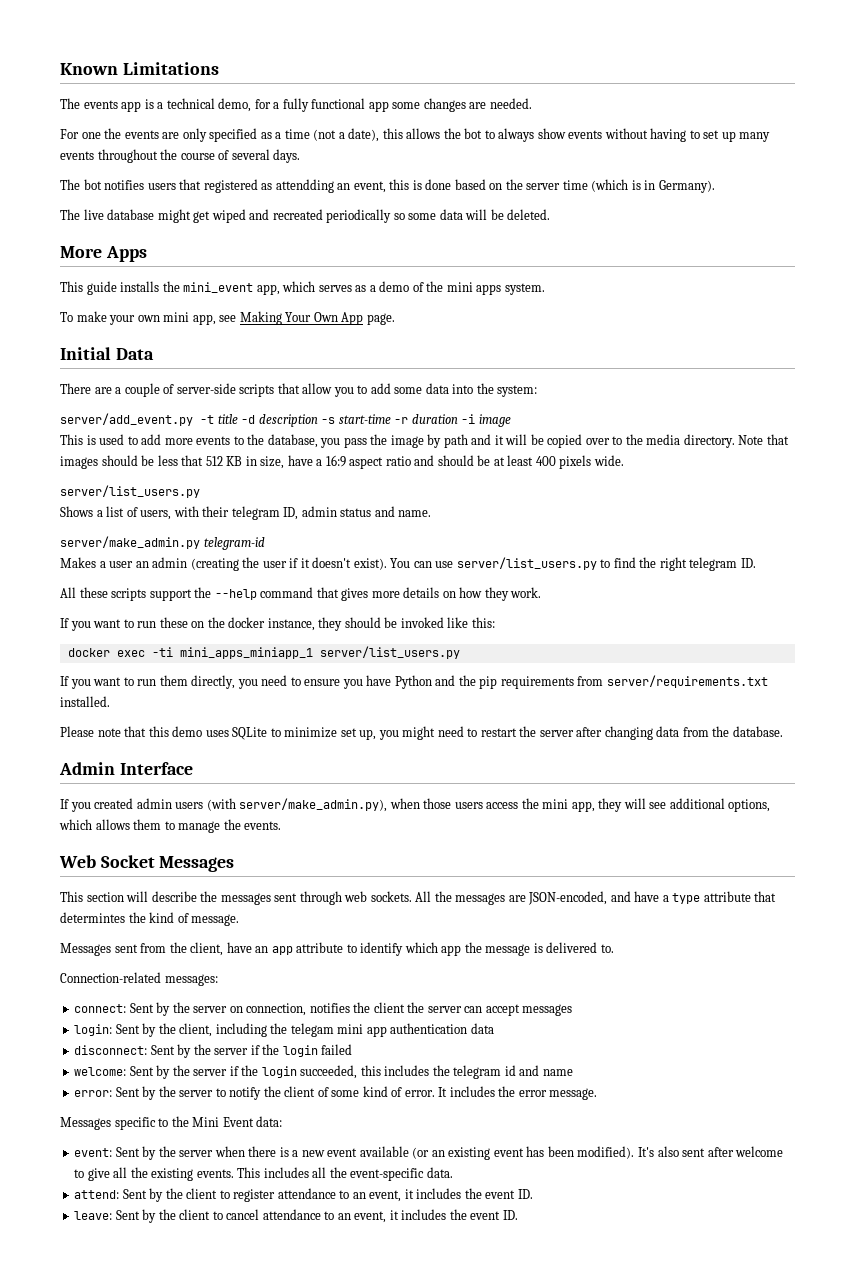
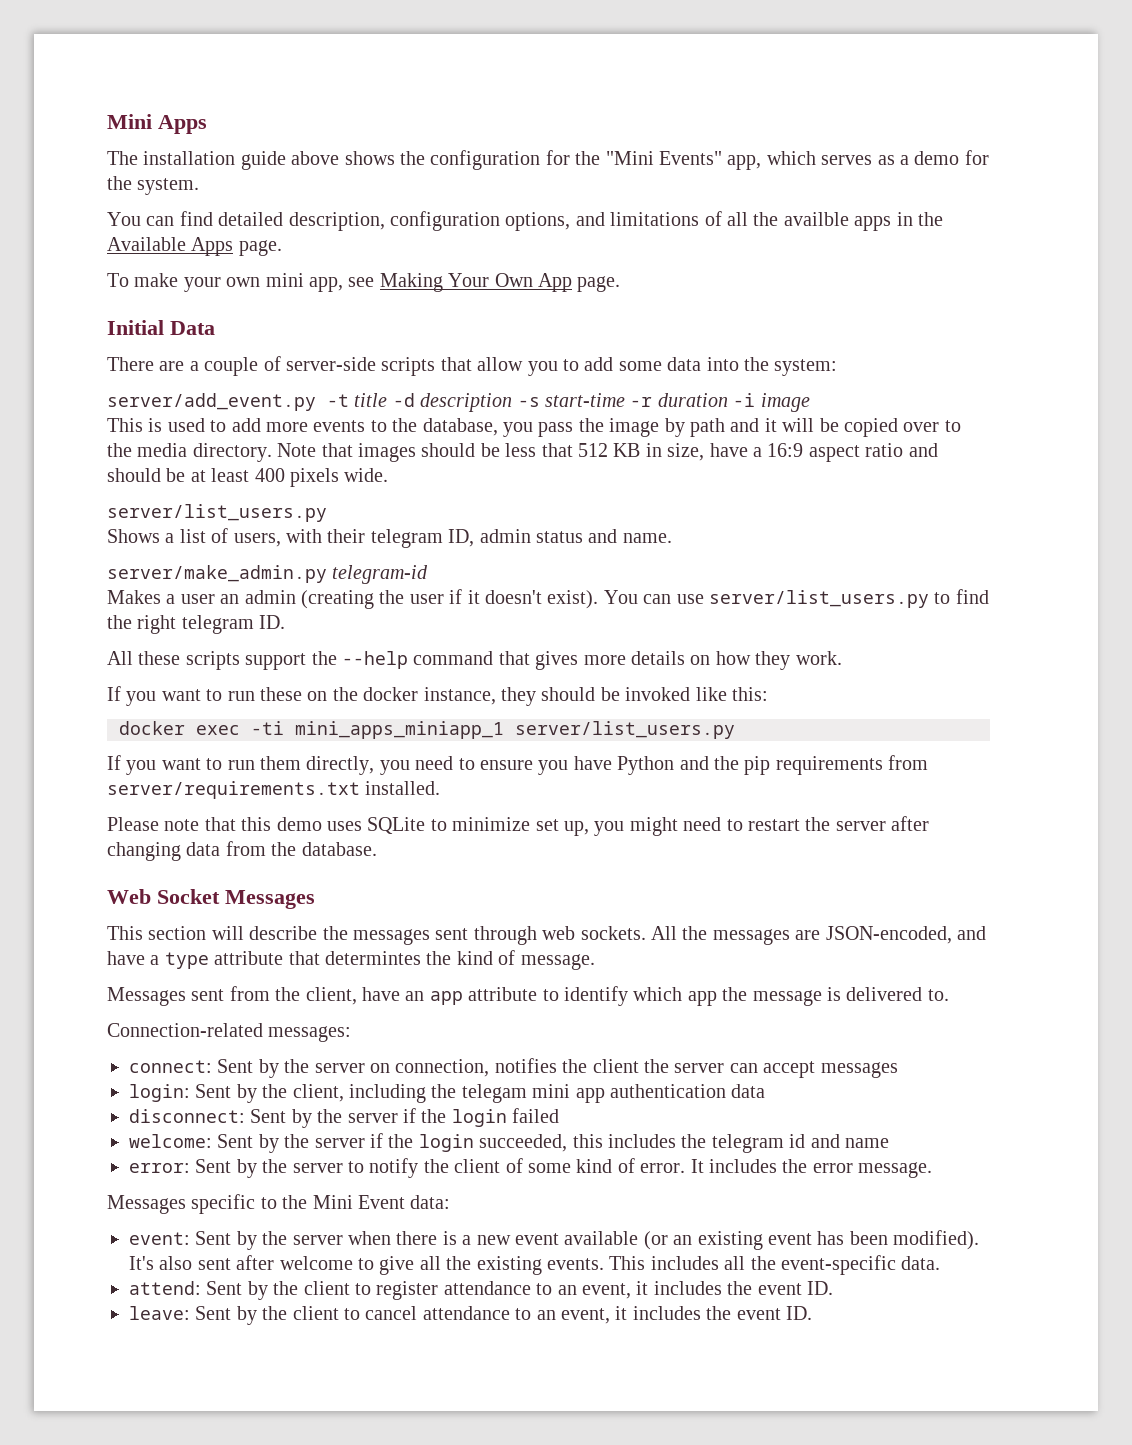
- Known Limitations
- The events app is a technical demo, for a fully functional app some changes are needed.
- For one the events are only specified as a time (not a date), this allows the bot to always show events without having to set up many events throughout the course of several days.
- The bot notifies users that registered as attendding an event, this is done based on the server time (which is in Germany).
- The live database might get wiped and recreated periodically so some data will be deleted.
- More Apps
- This guide installs the mini_event app, which serves as a demo of the mini apps system.
+ Mini Apps
+ The installation guide above shows the configuration for the "Mini Events" app, which serves as a demo for the system.
+ You can find detailed description, configuration options, and limitations of all the availble apps in the Available Apps page.
- Admin Interface
- If you created admin users (with server/make_admin.py), when those users access the mini app, they will see additional options, which allows them to manage the events.

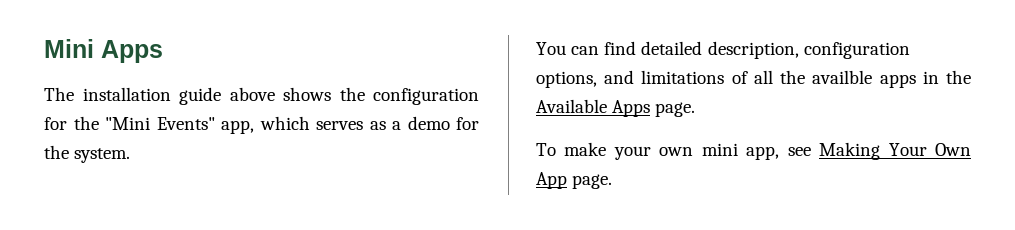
- Initial Data
- There are a couple of server-side scripts that allow you to add some data into the system:
- server/add_event.py -t title -d description -s start-time -r duration -i image
- This is used to add more events to the database, you pass the image by path and it will be copied over to the media directory. Note that images should be less that 512 KB in size, have a 16:9 aspect ratio and should be at least 400 pixels wide.
- server/list_users.py
- Shows a list of users, with their telegram ID, admin status and name.
- server/make_admin.py telegram-id
- Makes a user an admin (creating the user if it doesn't exist). You can use server/list_users.py to find the right telegram ID.
- All these scripts support the --help command that gives more details on how they work.
- If you want to run these on the docker instance, they should be invoked like this:
- docker exec -ti mini_apps_miniapp_1 server/list_users.py
- If you want to run them directly, you need to ensure you have Python and the pip requirements from server/requirements.txt installed.
- Please note that this demo uses SQLite to minimize set up, you might need to restart the server after changing data from the database.
- Web Socket Messages
- This section will describe the messages sent through web sockets. All the messages are JSON-encoded, and have a type attribute that determintes the kind of message.
- Messages sent from the client, have an app attribute to identify which app the message is delivered to.
- Connection-related messages:
- connect: Sent by the server on connection, notifies the client the server can accept messages
- login: Sent by the client, including the telegam mini app authentication data
- disconnect: Sent by the server if the login failed
- welcome: Sent by the server if the login succeeded, this includes the telegram id and name
- error: Sent by the server to notify the client of some kind of error. It includes the error message.
- Messages specific to the Mini Event data:
- event: Sent by the server when there is a new event available (or an existing event has been modified). It's also sent after welcome to give all the existing events. This includes all the event-specific data.
- attend: Sent by the client to register attendance to an event, it includes the event ID.
- leave: Sent by the client to cancel attendance to an event, it includes the event ID.

